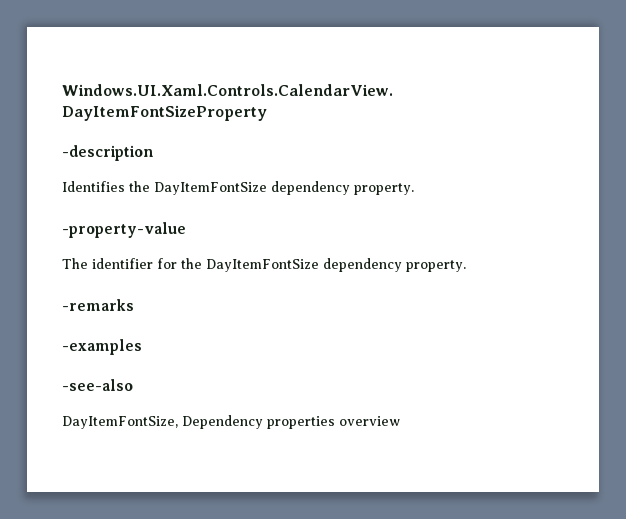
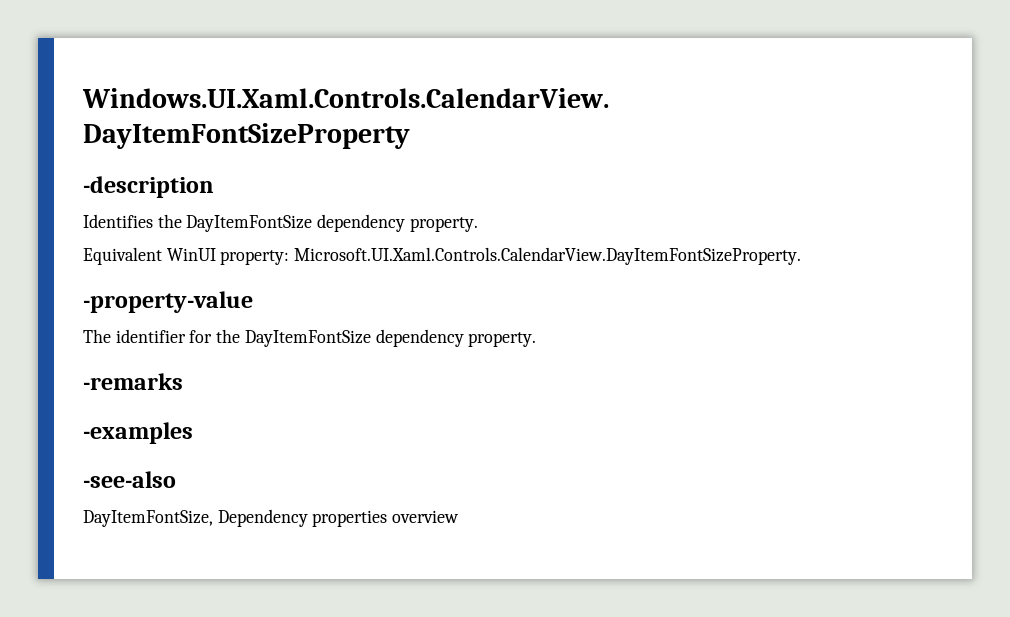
+ Equivalent WinUI property: Microsoft.UI.Xaml.Controls.CalendarView.DayItemFontSizeProperty.

